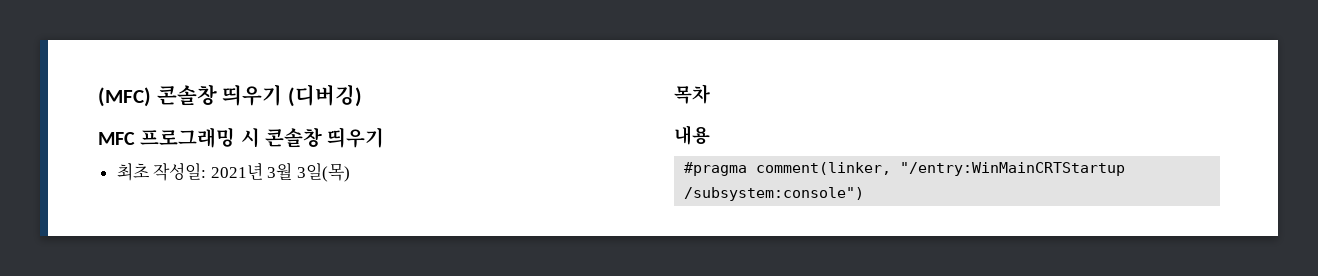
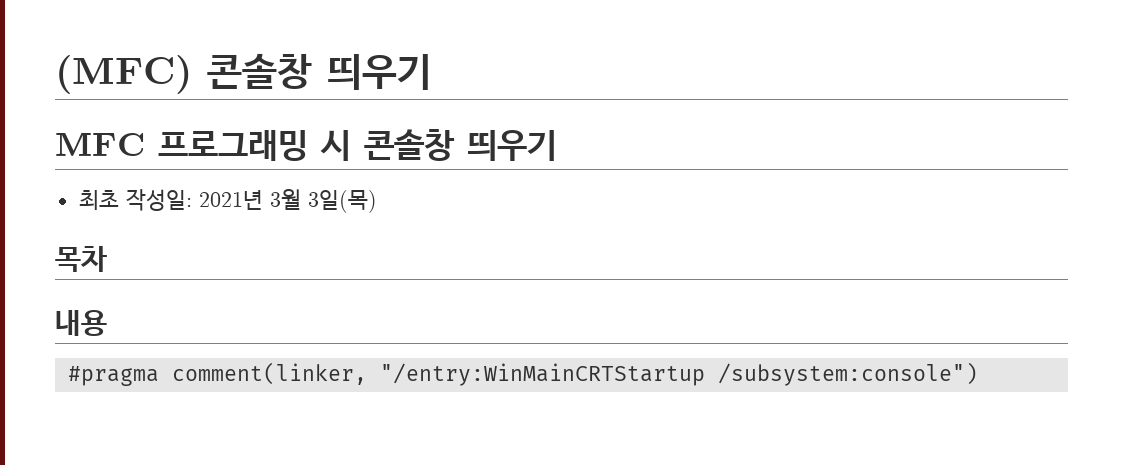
- (MFC) 콘솔창 띄우기 (디버깅)
+ (MFC) 콘솔창 띄우기

